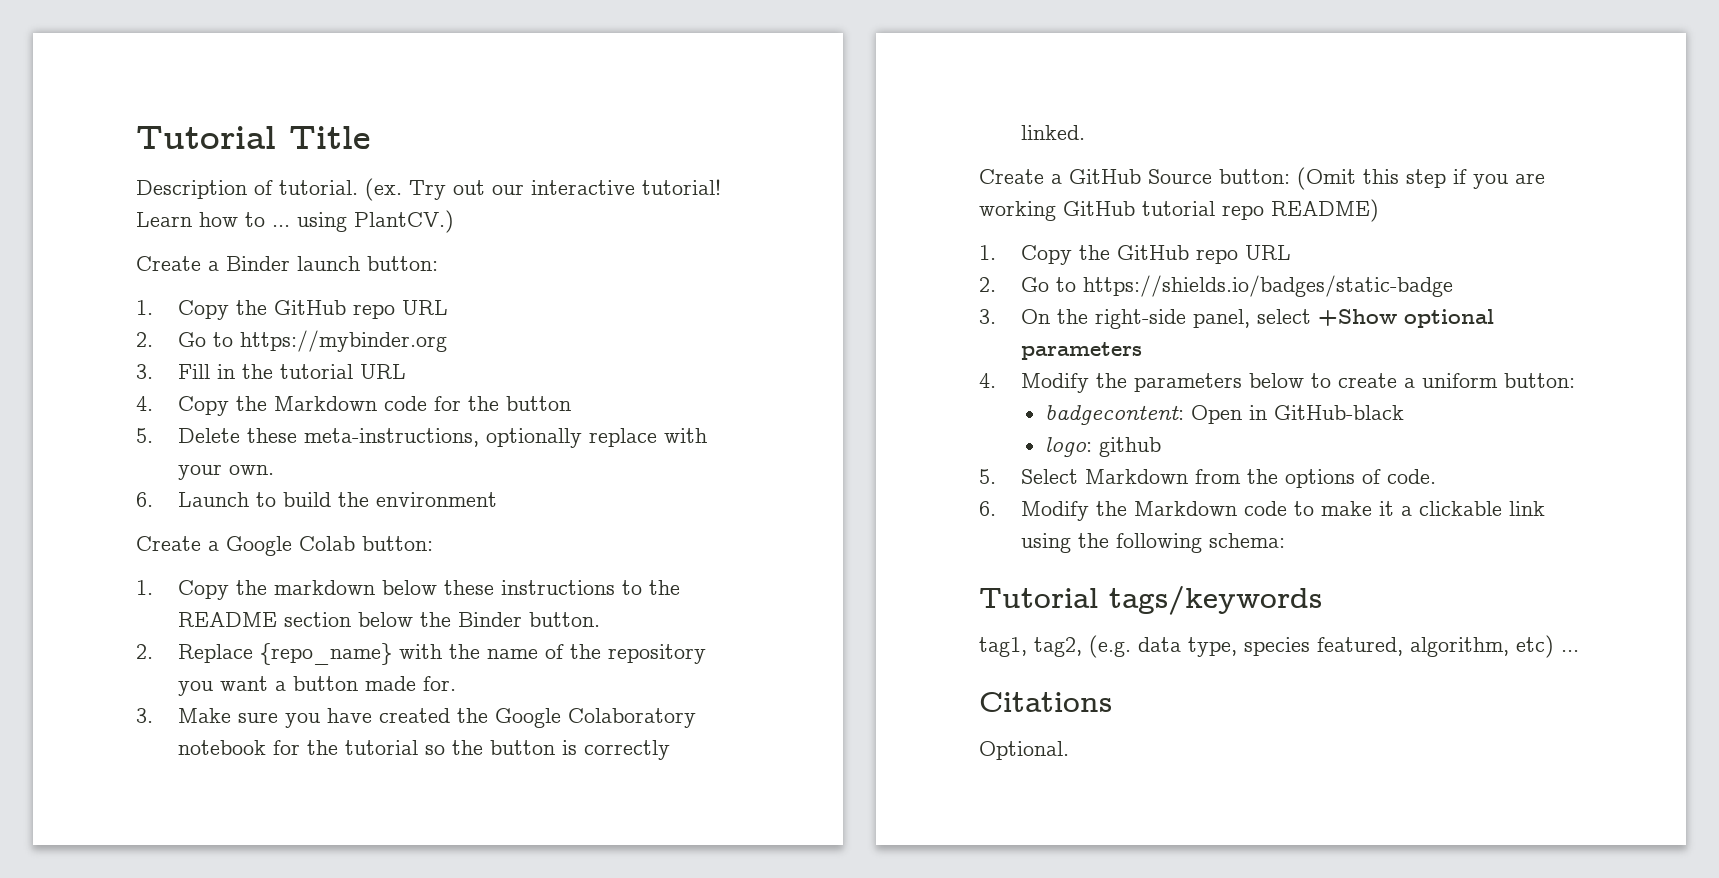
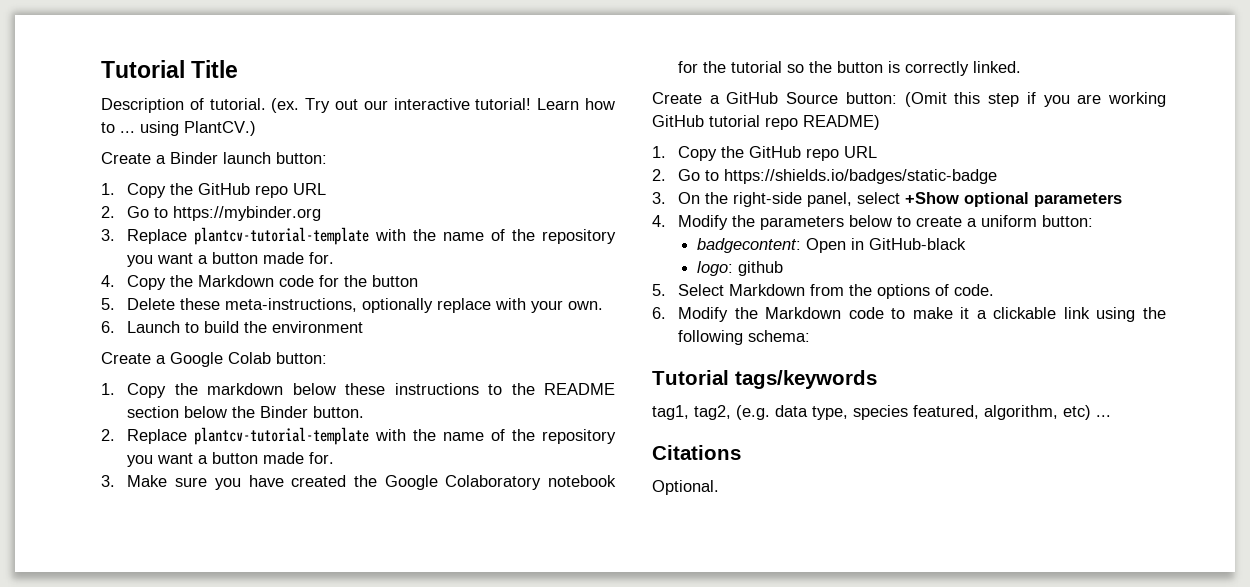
- 3. Fill in the tutorial URL
+ 3. Replace plantcv-tutorial-template with the name of the repository you want a button made for.
- 2. Replace {repo_name} with the name of the repository you want a button made for.
+ 2. Replace plantcv-tutorial-template with the name of the repository you want a button made for.

